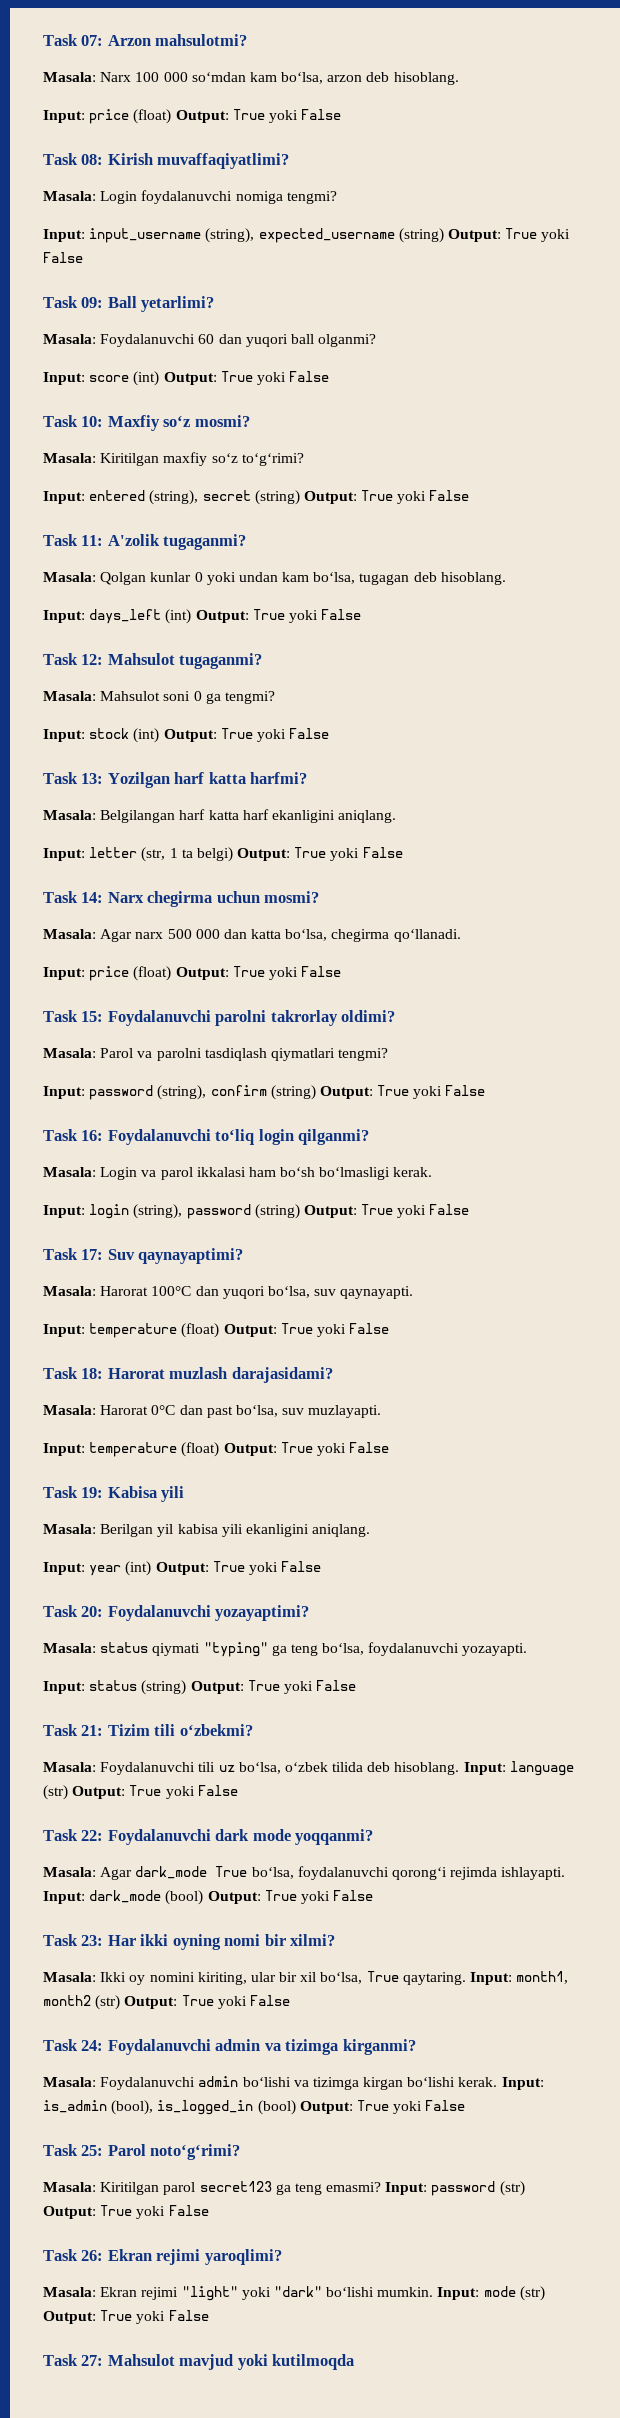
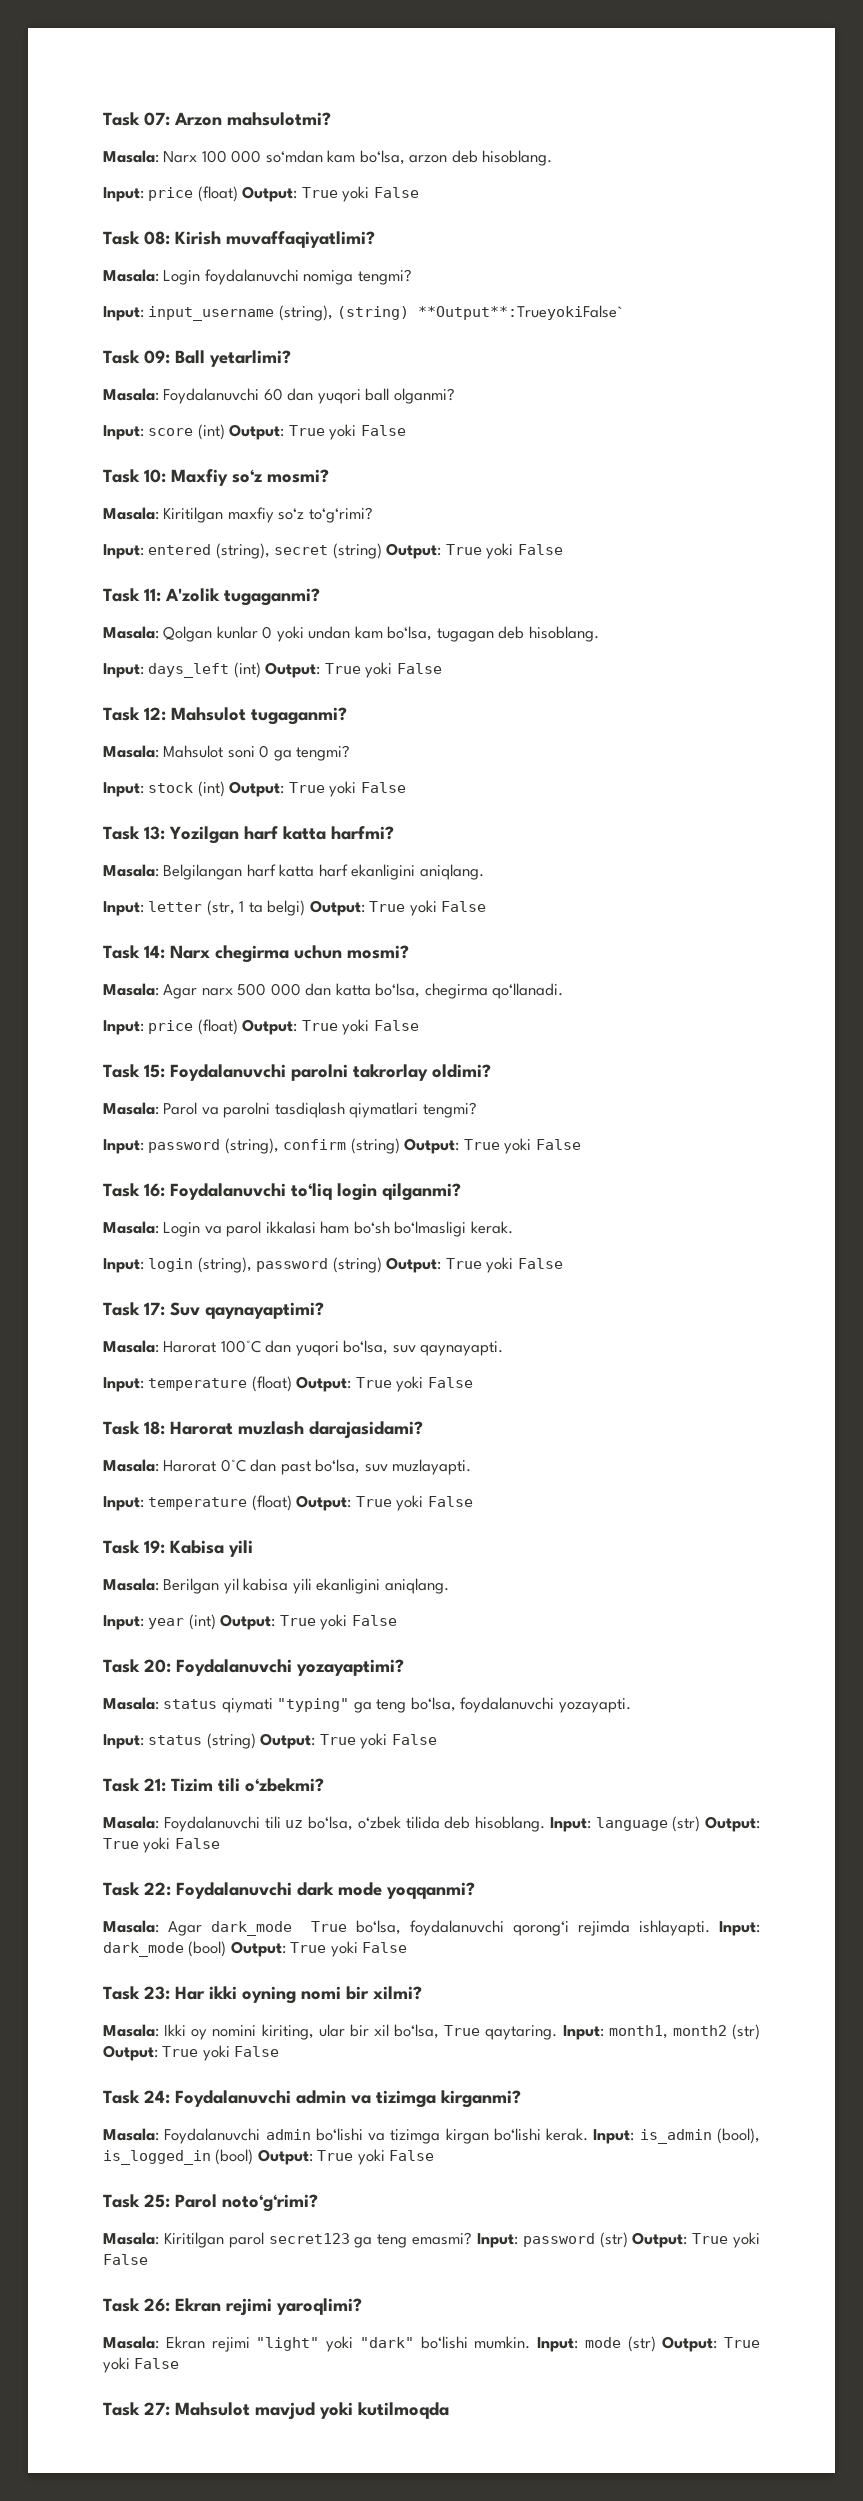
- Input: input_username (string), expected_username (string) Output: True yoki False
+ Input: input_username (string), (string) **Output**:TrueyokiFalse`

